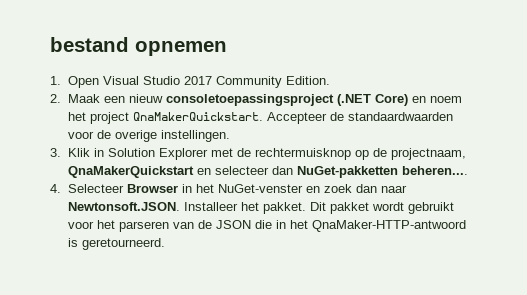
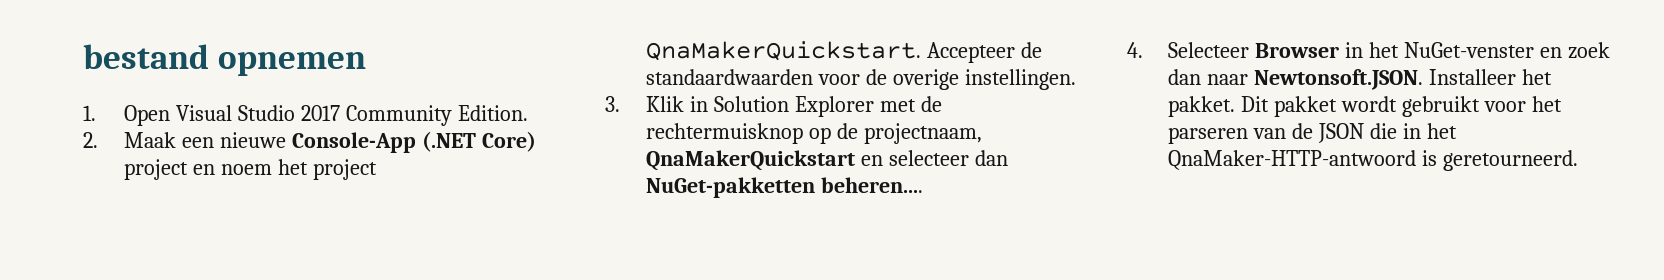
- 2. Maak een nieuw consoletoepassingsproject (.NET Core) en noem het project QnaMakerQuickstart.
+ 2. Maak een nieuwe Console-App (.NET Core) project en noem het project QnaMakerQuickstart.

